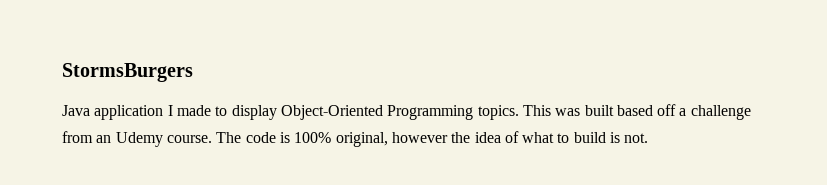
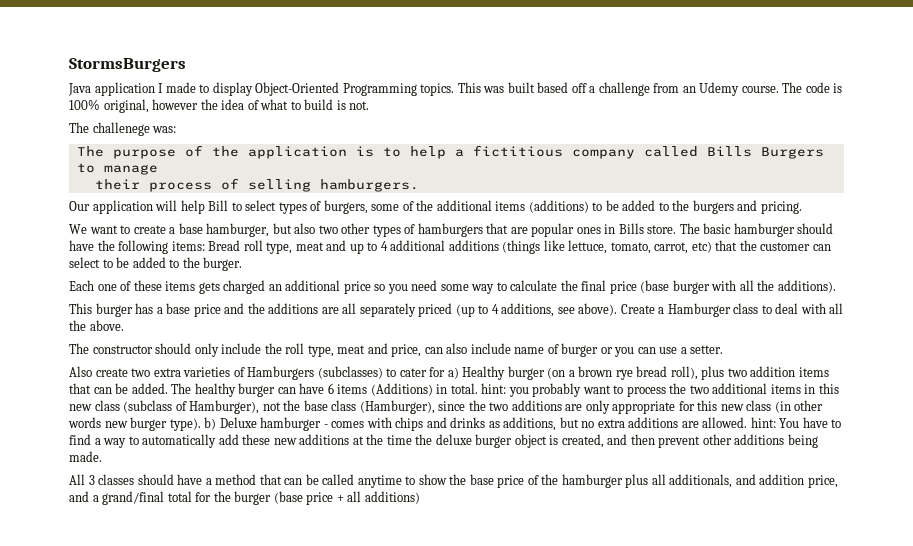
+ The challenege was:
+ The purpose of the application is to help a fictitious company called Bills Burgers to manage
+ their process of selling hamburgers.
+ Our application will help Bill to select types of burgers, some of the additional items (additions) to be added to the burgers and pricing.
+ We want to create a base hamburger, but also two other types of hamburgers that are popular ones in Bills store. The basic hamburger should have the following items: Bread roll type, meat and up to 4 additional additions (things like lettuce, tomato, carrot, etc) that the customer can select to be added to the burger.
+ Each one of these items gets charged an additional price so you need some way to calculate the final price (base burger with all the additions).
+ This burger has a base price and the additions are all separately priced (up to 4 additions, see above). Create a Hamburger class to deal with all the above.
+ The constructor should only include the roll type, meat and price, can also include name of burger or you can use a setter.
+ Also create two extra varieties of Hamburgers (subclasses) to cater for a) Healthy burger (on a brown rye bread roll), plus two addition items that can be added. The healthy burger can have 6 items (Additions) in total. hint: you probably want to process the two additional items in this new class (subclass of Hamburger), not the base class (Hamburger), since the two additions are only appropriate for this new class (in other words new burger type). b) Deluxe hamburger - comes with chips and drinks as additions, but no extra additions are allowed. hint: You have to find a way to automatically add these new additions at the time the deluxe burger object is created, and then prevent other additions being made.
+ All 3 classes should have a method that can be called anytime to show the base price of the hamburger plus all additionals, and addition price, and a grand/final total for the burger (base price + all additions)

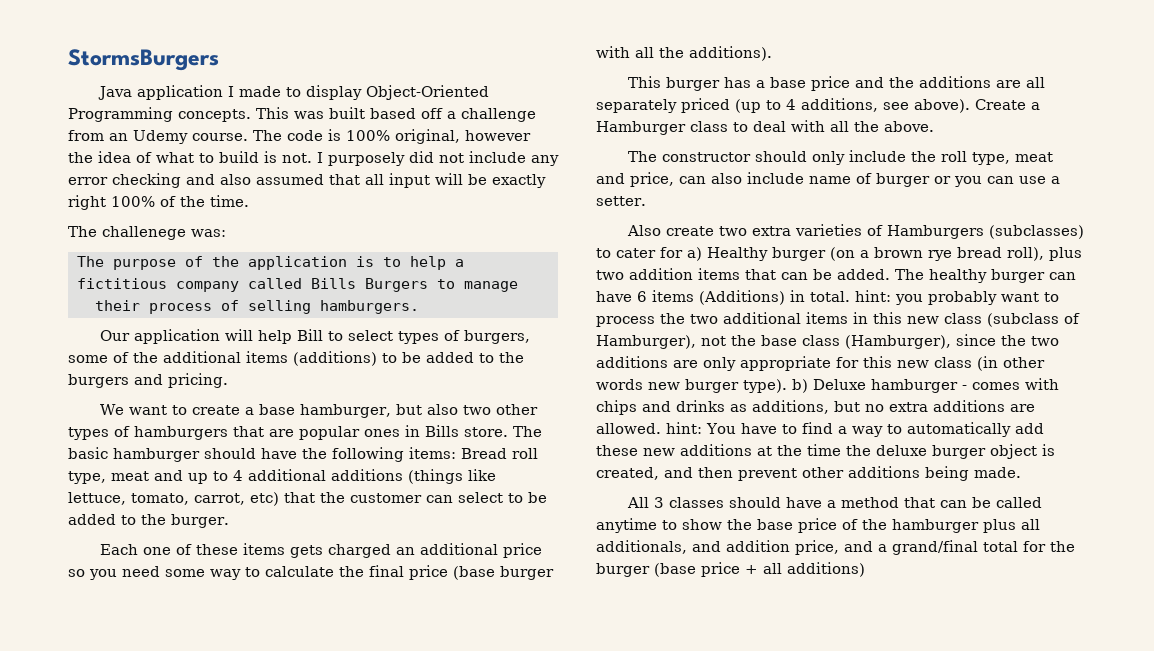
- Java application I made to display Object-Oriented Programming topics.
+ Java application I made to display Object-Oriented Programming concepts.
+ I purposely did not include any error checking and also assumed that all input will be exactly right 100% of the time.

